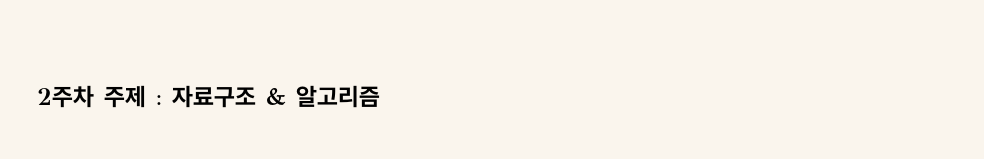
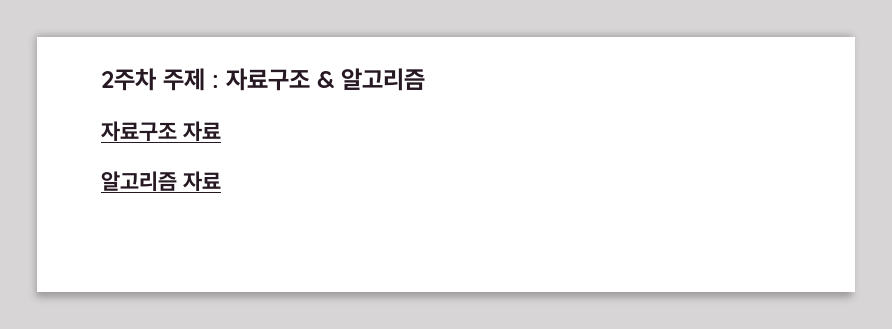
+ 자료구조 자료
+ 알고리즘 자료

